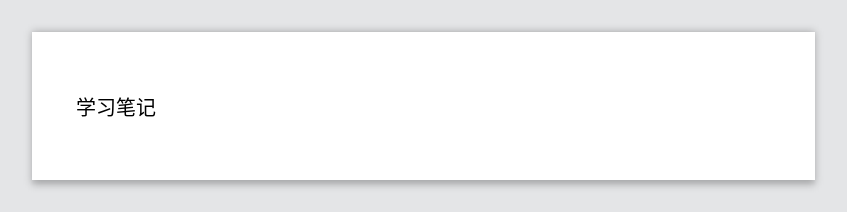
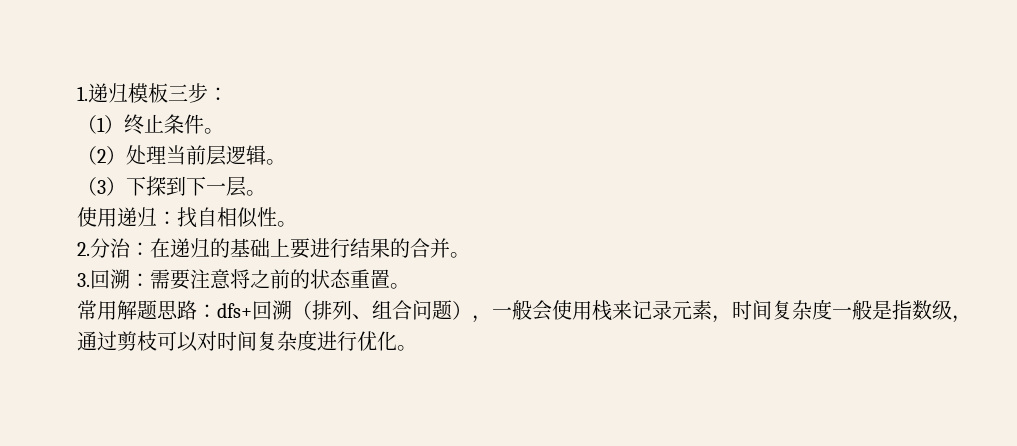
- 学习笔记
+ 1.递归模板三步：
+ （1）终止条件。
+ （2）处理当前层逻辑。
+ （3）下探到下一层。
+ 使用递归：找自相似性。
+ 2.分治：在递归的基础上要进行结果的合并。
+ 3.回溯：需要注意将之前的状态重置。
+ 常用解题思路：dfs+回溯（排列、组合问题），一般会使用栈来记录元素，时间复杂度一般是指数级，通过剪枝可以对时间复杂度进行优化。

